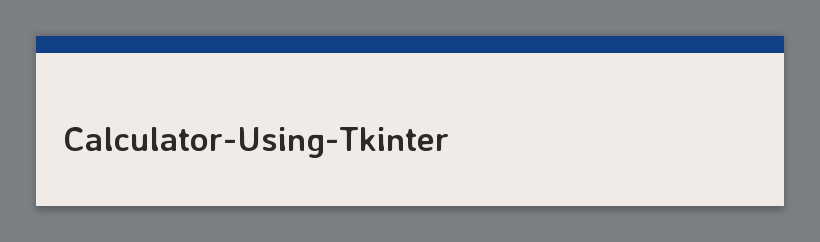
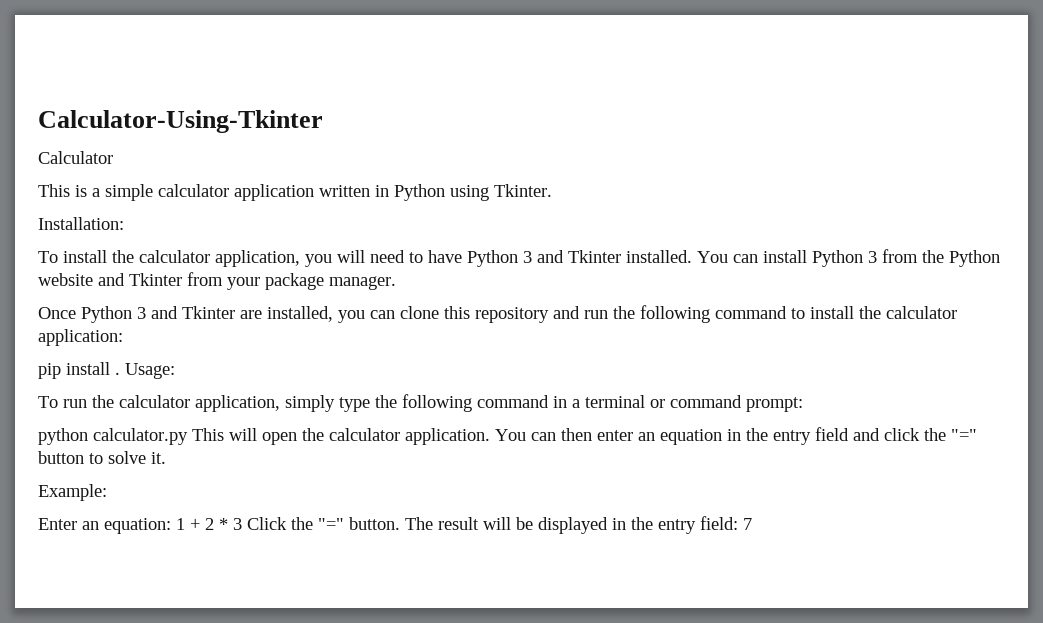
+ Calculator
+ This is a simple calculator application written in Python using Tkinter.
+ Installation:
+ To install the calculator application, you will need to have Python 3 and Tkinter installed. You can install Python 3 from the Python website and Tkinter from your package manager.
+ Once Python 3 and Tkinter are installed, you can clone this repository and run the following command to install the calculator application:
+ pip install . Usage:
+ To run the calculator application, simply type the following command in a terminal or command prompt:
+ python calculator.py This will open the calculator application. You can then enter an equation in the entry field and click the "=" button to solve it.
+ Example:
+ Enter an equation: 1 + 2 * 3 Click the "=" button. The result will be displayed in the entry field: 7

